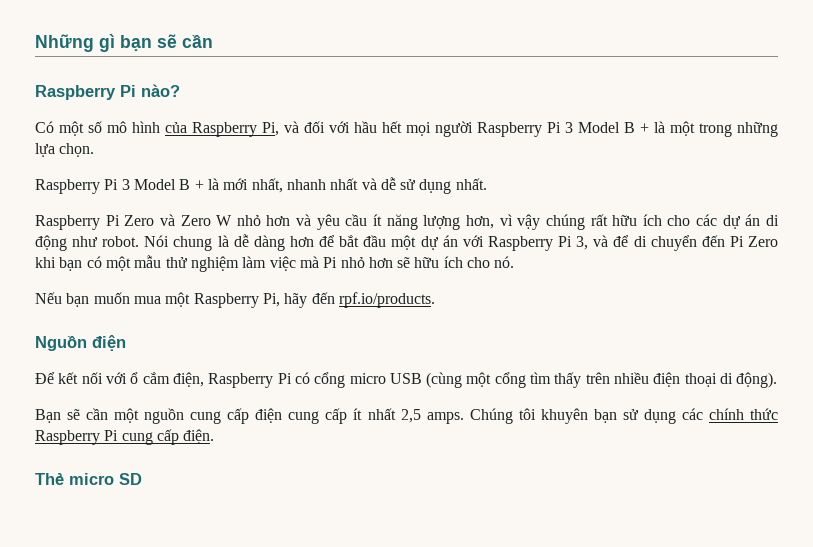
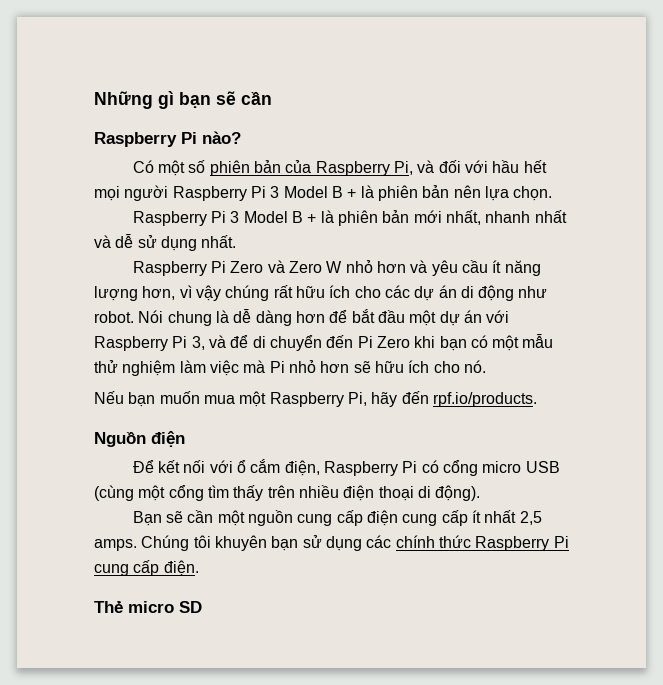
- Có một số mô hình của Raspberry Pi, và đối với hầu hết mọi người Raspberry Pi 3 Model B + là một trong những lựa chọn.
+ Có một số phiên bản của Raspberry Pi, và đối với hầu hết mọi người Raspberry Pi 3 Model B + là phiên bản nên lựa chọn.
- Raspberry Pi 3 Model B + là mới nhất, nhanh nhất và dễ sử dụng nhất.
+ Raspberry Pi 3 Model B + là phiên bản mới nhất, nhanh nhất và dễ sử dụng nhất.

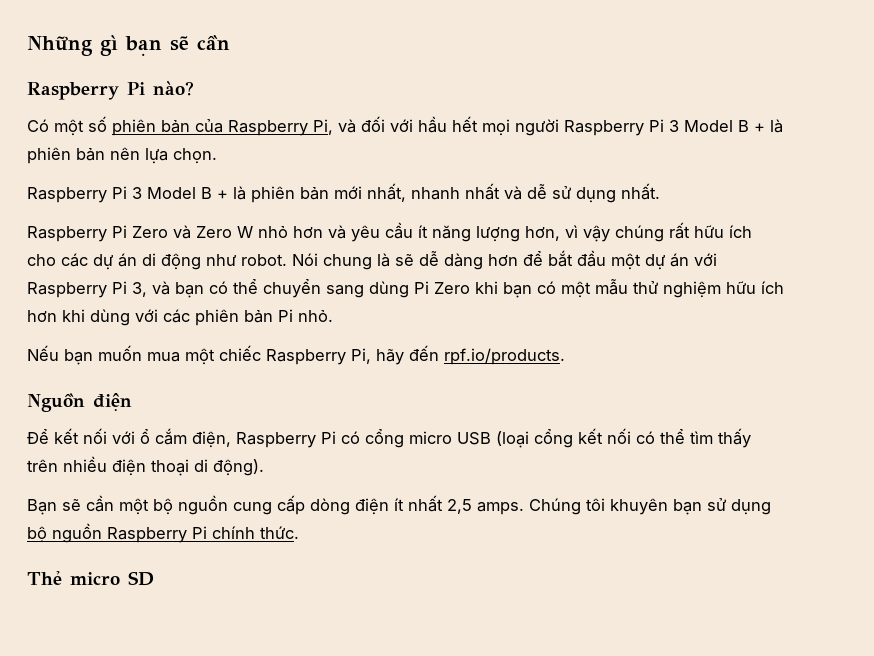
- Nói chung là dễ dàng hơn để bắt đầu một dự án với Raspberry Pi 3, và để di chuyển đến Pi Zero khi bạn có một mẫu thử nghiệm làm việc mà Pi nhỏ hơn sẽ hữu ích cho nó.
+ Nói chung là sẽ dễ dàng hơn để bắt đầu một dự án với Raspberry Pi 3, và bạn có thể chuyển sang dùng Pi Zero khi bạn có một mẫu thử nghiệm hữu ích hơn khi dùng với các phiên bản Pi nhỏ.
- Nếu bạn muốn mua một Raspberry Pi, hãy đến rpf.io/products.
+ Nếu bạn muốn mua một chiếc Raspberry Pi, hãy đến rpf.io/products.
- Để kết nối với ổ cắm điện, Raspberry Pi có cổng micro USB (cùng một cổng tìm thấy trên nhiều điện thoại di động).
+ Để kết nối với ổ cắm điện, Raspberry Pi có cổng micro USB (loại cổng kết nối có thể tìm thấy trên nhiều điện thoại di động).
- Bạn sẽ cần một nguồn cung cấp điện cung cấp ít nhất 2,5 amps.
+ Bạn sẽ cần một bộ nguồn cung cấp dòng điện ít nhất 2,5 amps.
- Chúng tôi khuyên bạn sử dụng các chính thức Raspberry Pi cung cấp điện.
+ Chúng tôi khuyên bạn sử dụng bộ nguồn Raspberry Pi chính thức.

